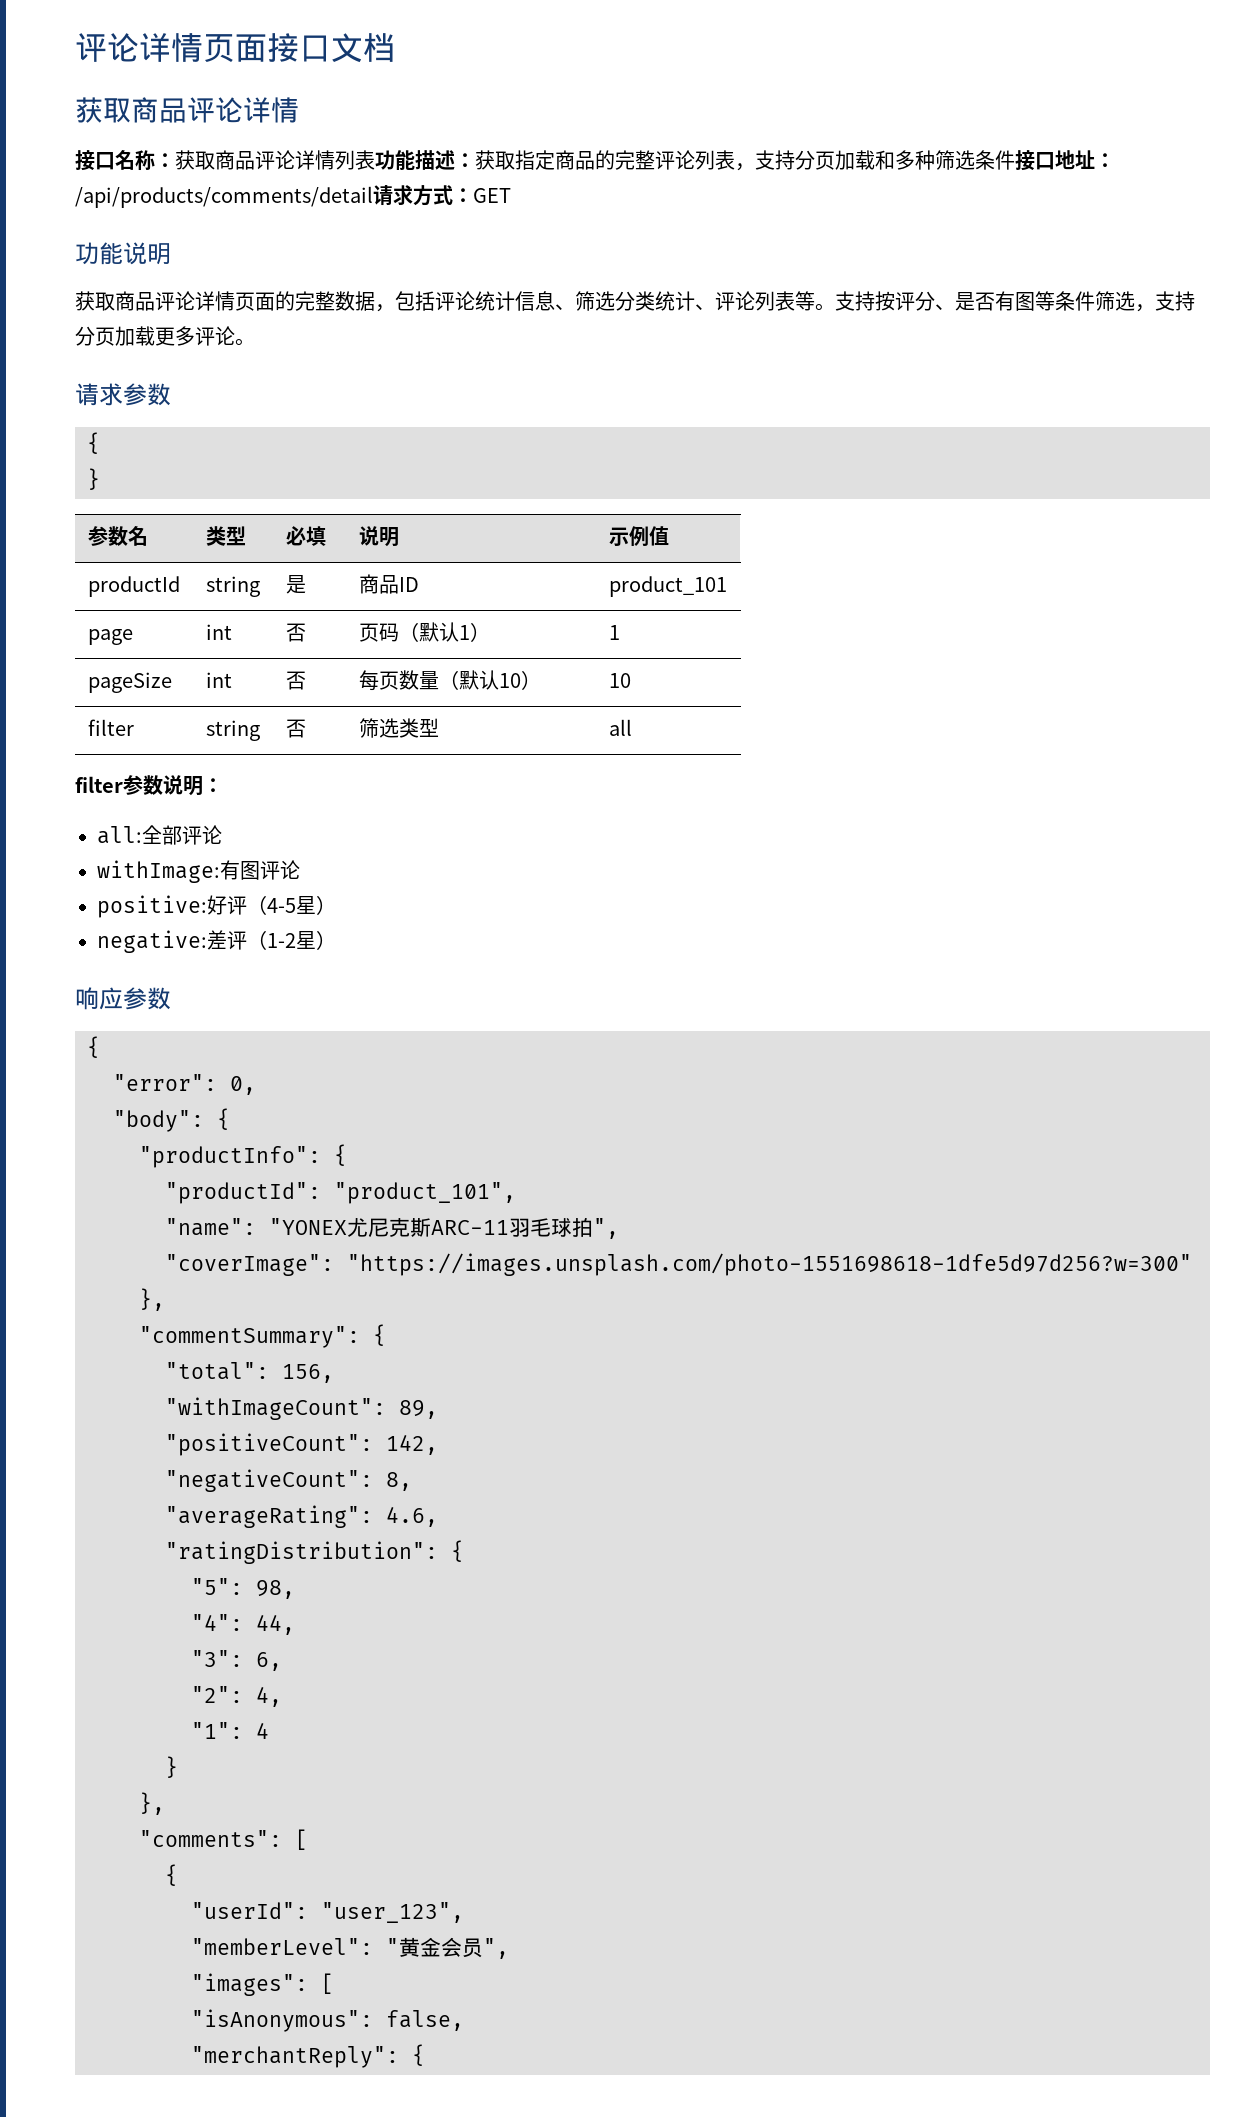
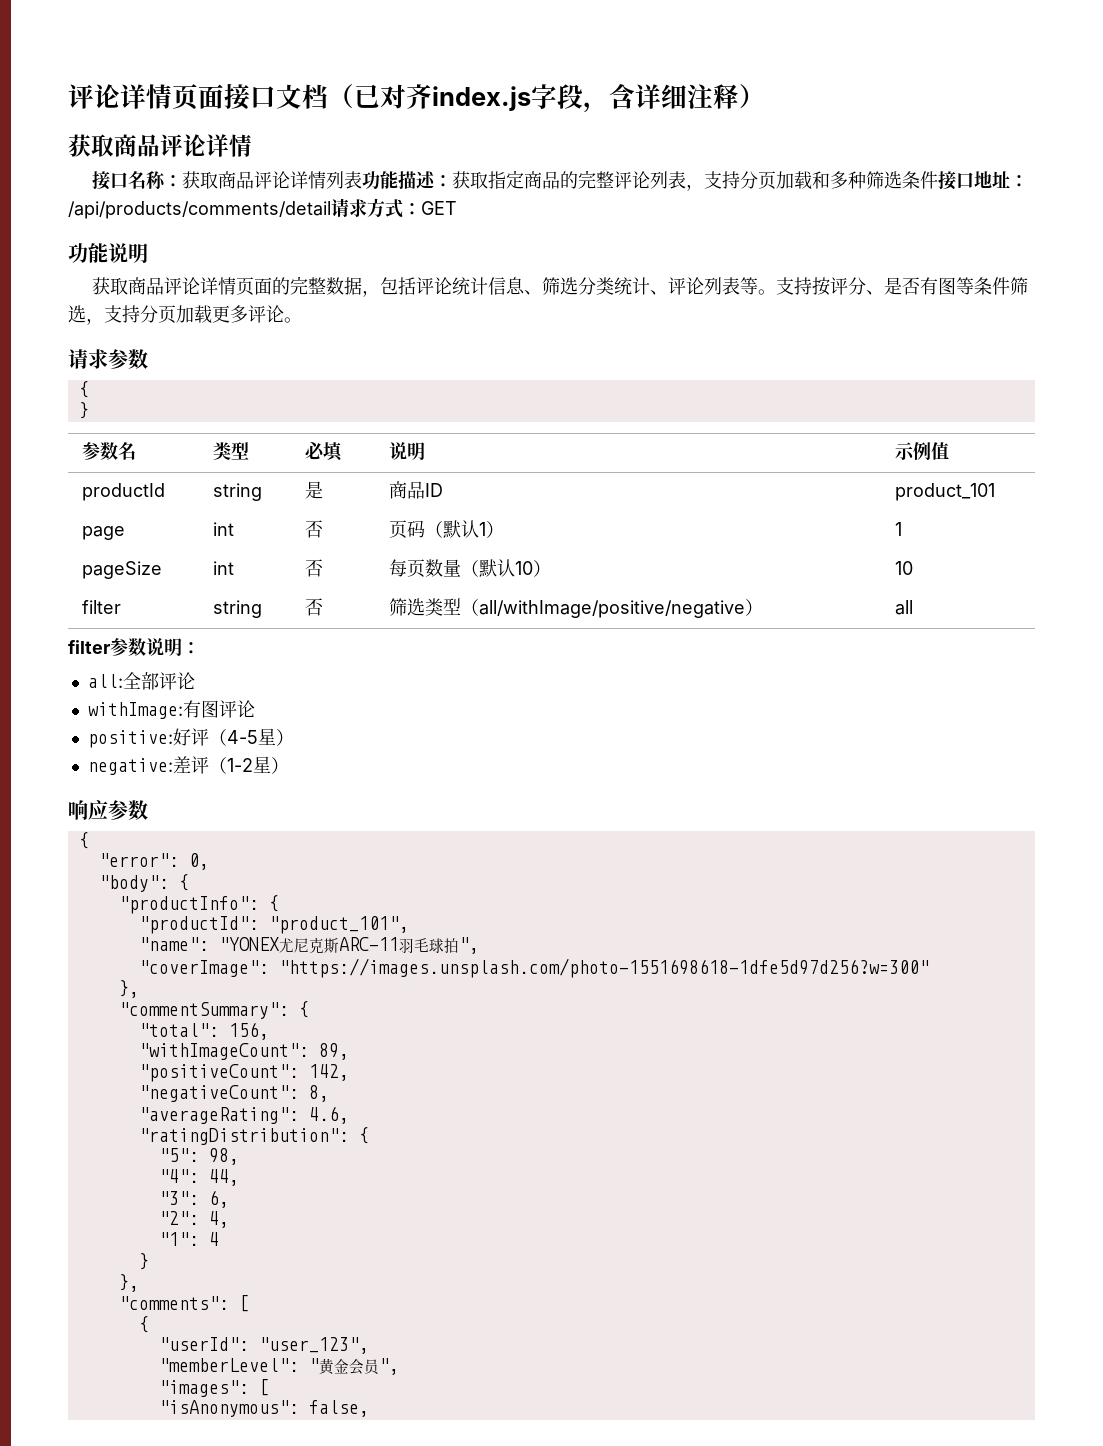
- 评论详情页面接口文档
+ 评论详情页面接口文档（已对齐index.js字段，含详细注释）
- filter | string | 否 | 筛选类型 | all
+ filter | string | 否 | 筛选类型（all/withImage/positive/negative） | all
- "merchantReply": {

